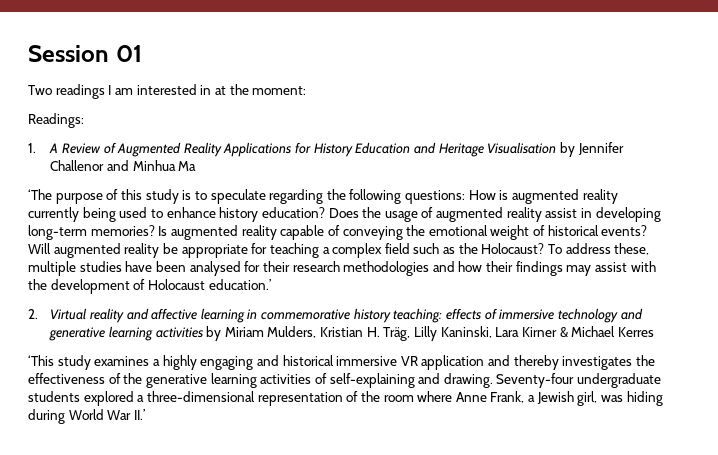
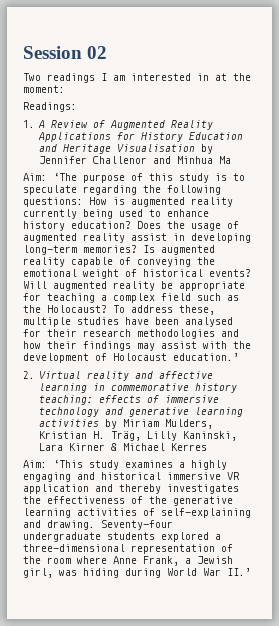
- Session 01
+ Session 02
- ‘The purpose of this study is to speculate regarding the following questions: How is augmented reality currently being used to enhance history education?
+ Aim: ‘The purpose of this study is to speculate regarding the following questions: How is augmented reality currently being used to enhance history education?
- ‘This study examines a highly engaging and historical immersive VR application and thereby investigates the effectiveness of the generative learning activities of self-explaining and drawing.
+ Aim: ‘This study examines a highly engaging and historical immersive VR application and thereby investigates the effectiveness of the generative learning activities of self-explaining and drawing.

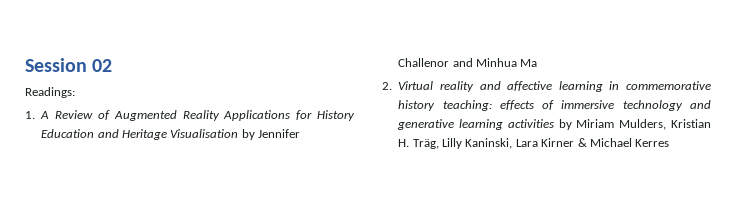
- Two readings I am interested in at the moment:
- Aim: ‘The purpose of this study is to speculate regarding the following questions: How is augmented reality currently being used to enhance history education? Does the usage of augmented reality assist in developing long-term memories? Is augmented reality capable of conveying the emotional weight of historical events? Will augmented reality be appropriate for teaching a complex field such as the Holocaust? To address these, multiple studies have been analysed for their research methodologies and how their findings may assist with the development of Holocaust education.’
- Aim: ‘This study examines a highly engaging and historical immersive VR application and thereby investigates the effectiveness of the generative learning activities of self-explaining and drawing. Seventy-four undergraduate students explored a three-dimensional representation of the room where Anne Frank, a Jewish girl, was hiding during World War II.’

